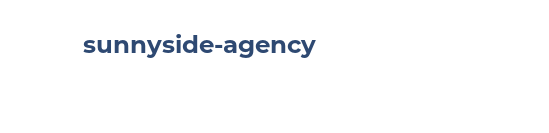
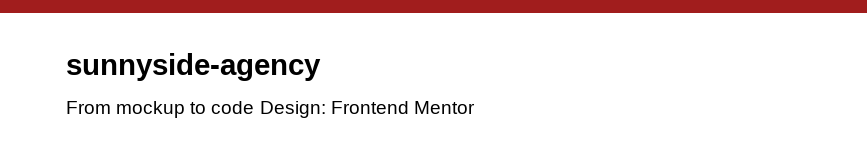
+ From mockup to code Design: Frontend Mentor

